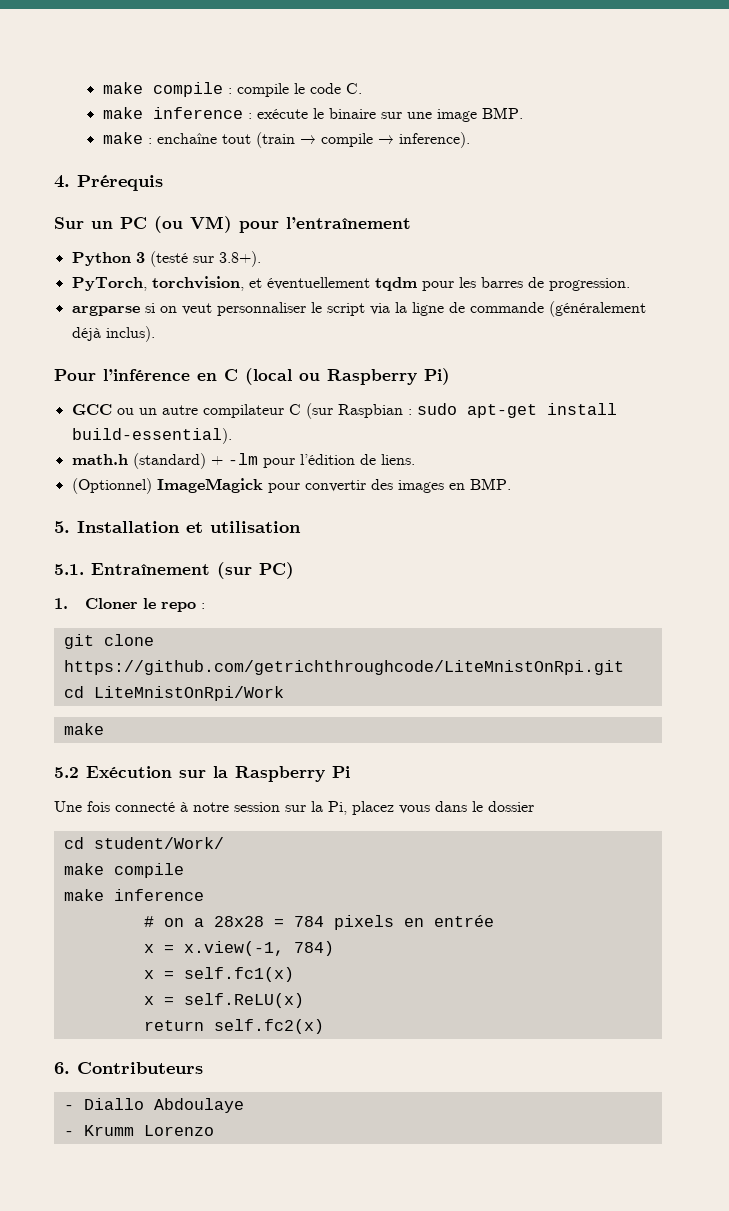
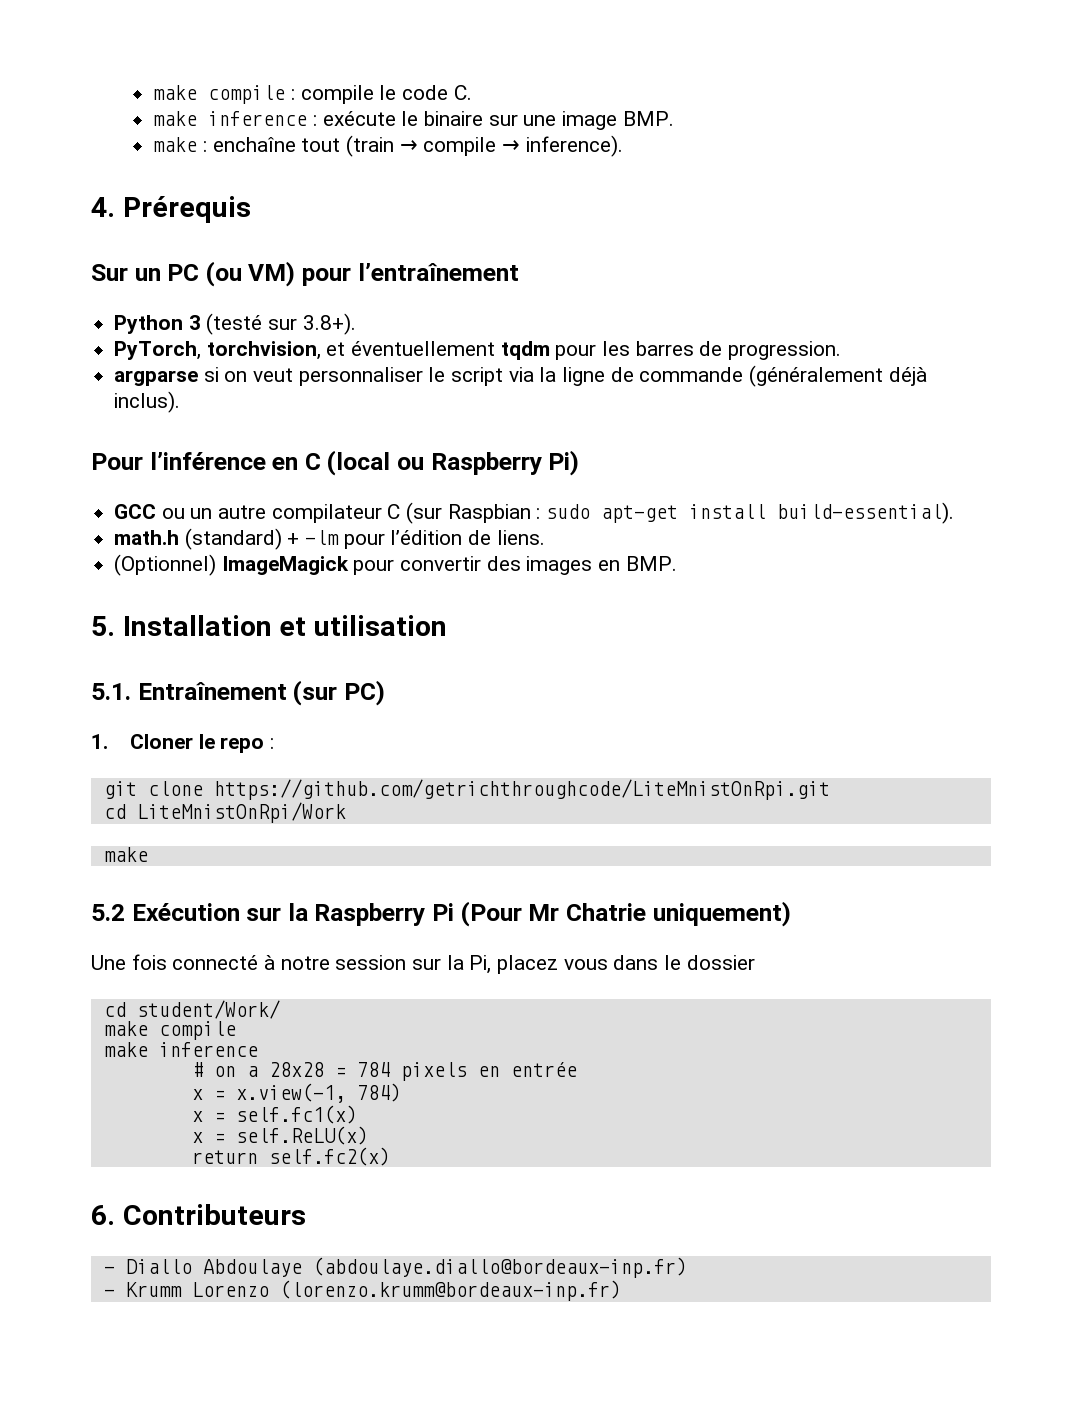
- 5.2 Exécution sur la Raspberry Pi
+ 5.2 Exécution sur la Raspberry Pi (Pour Mr Chatrie uniquement)
- - Diallo Abdoulaye
+ - Diallo Abdoulaye (abdoulaye.diallo@bordeaux-inp.fr)
- - Krumm Lorenzo
+ - Krumm Lorenzo (lorenzo.krumm@bordeaux-inp.fr)

